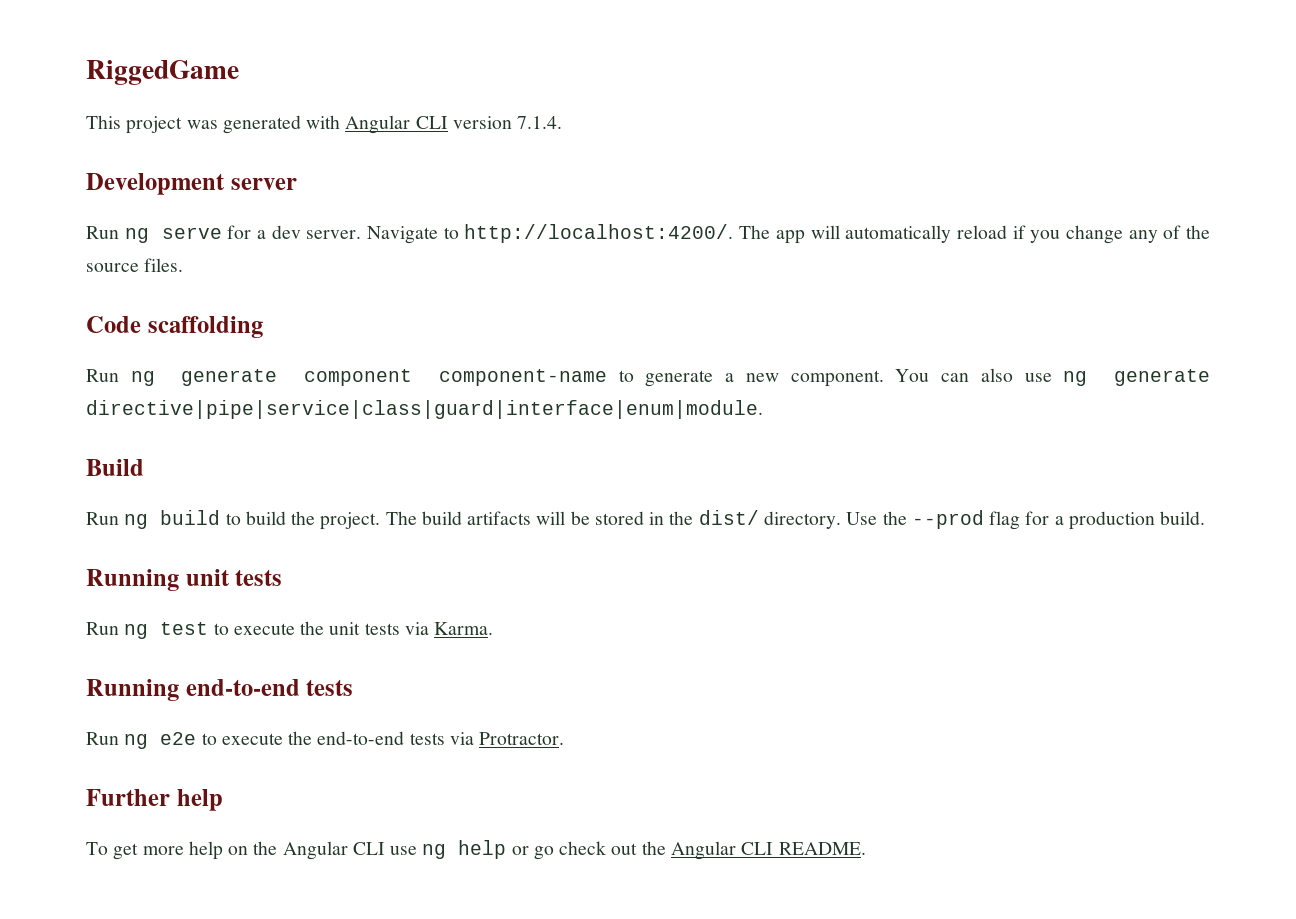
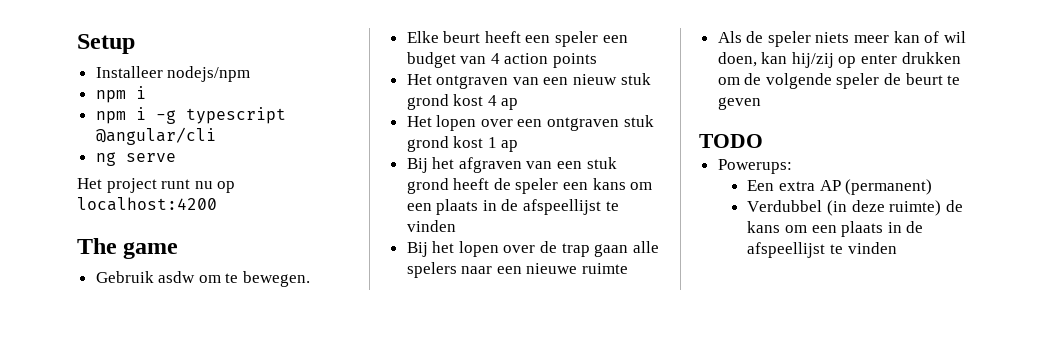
- RiggedGame
- This project was generated with Angular CLI version 7.1.4.
- Development server
- Run ng serve for a dev server. Navigate to http://localhost:4200/. The app will automatically reload if you change any of the source files.
- Code scaffolding
- Run ng generate component component-name to generate a new component. You can also use ng generate directive|pipe|service|class|guard|interface|enum|module.
- Build
- Run ng build to build the project. The build artifacts will be stored in the dist/ directory. Use the --prod flag for a production build.
- Running unit tests
- Run ng test to execute the unit tests via Karma.
- Running end-to-end tests
- Run ng e2e to execute the end-to-end tests via Protractor.
- Further help
- To get more help on the Angular CLI use ng help or go check out the Angular CLI README.
+ Setup
+ Installeer nodejs/npm
+ npm i
+ npm i -g typescript @angular/cli
+ ng serve
+ Het project runt nu op localhost:4200
+ The game
+ Gebruik asdw om te bewegen.
+ Elke beurt heeft een speler een budget van 4 action points
+ Het ontgraven van een nieuw stuk grond kost 4 ap
+ Het lopen over een ontgraven stuk grond kost 1 ap
+ Bij het afgraven van een stuk grond heeft de speler een kans om een plaats in de afspeellijst te vinden
+ Bij het lopen over de trap gaan alle spelers naar een nieuwe ruimte
+ Als de speler niets meer kan of wil doen, kan hij/zij op enter drukken om de volgende speler de beurt te geven
+ TODO
+ Powerups:
+ Een extra AP (permanent)
+ Verdubbel (in deze ruimte) de kans om een plaats in de afspeellijst te vinden

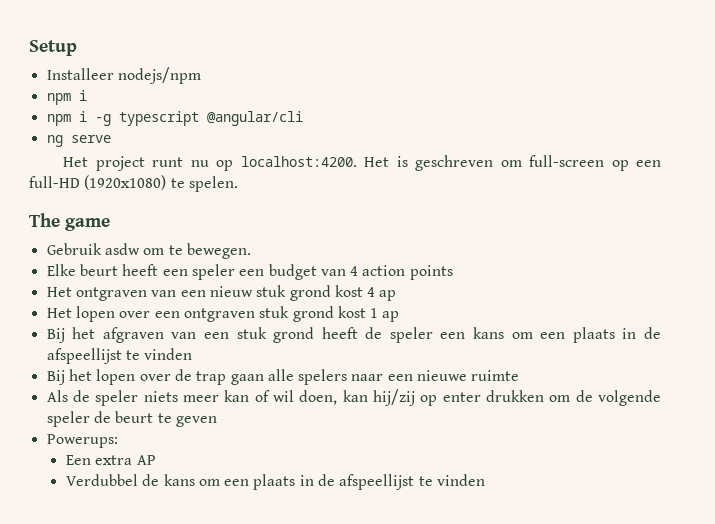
- Het project runt nu op localhost:4200
+ Het project runt nu op localhost:4200. Het is geschreven om full-screen op een full-HD (1920x1080) te spelen.
- TODO
- Een extra AP (permanent)
+ Een extra AP
- Verdubbel (in deze ruimte) de kans om een plaats in de afspeellijst te vinden
+ Verdubbel de kans om een plaats in de afspeellijst te vinden

